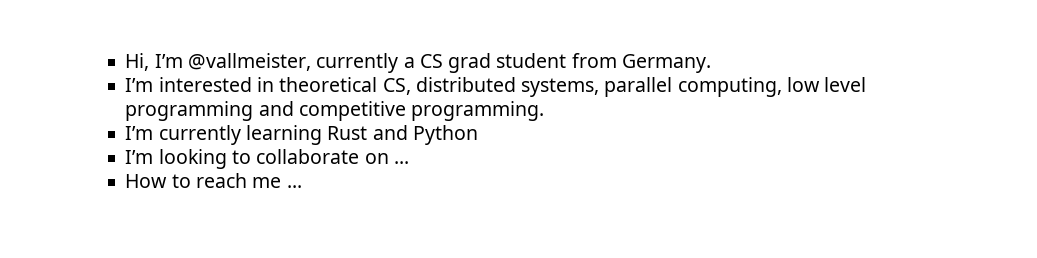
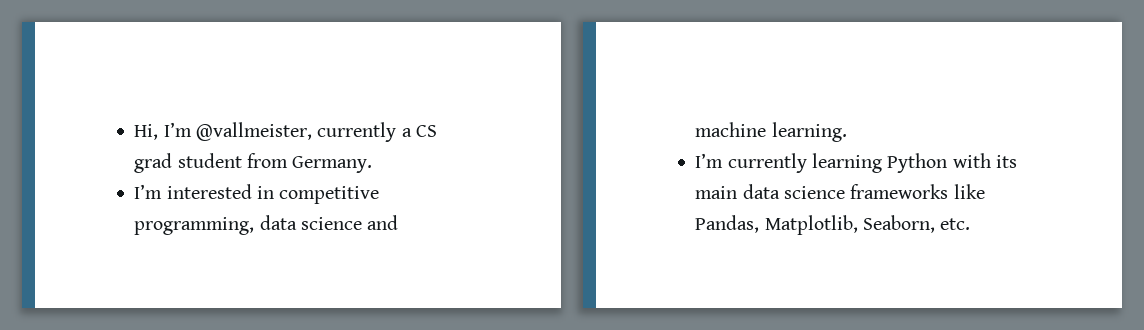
- I’m interested in theoretical CS, distributed systems, parallel computing, low level programming and competitive programming.
+ I’m interested in competitive programming, data science and machine learning.
- I’m currently learning Rust and Python
- I’m looking to collaborate on ...
- How to reach me ...
+ I’m currently learning Python with its main data science frameworks like Pandas, Matplotlib, Seaborn, etc.

